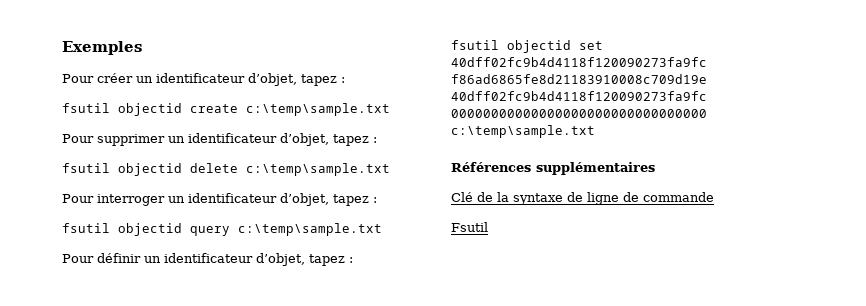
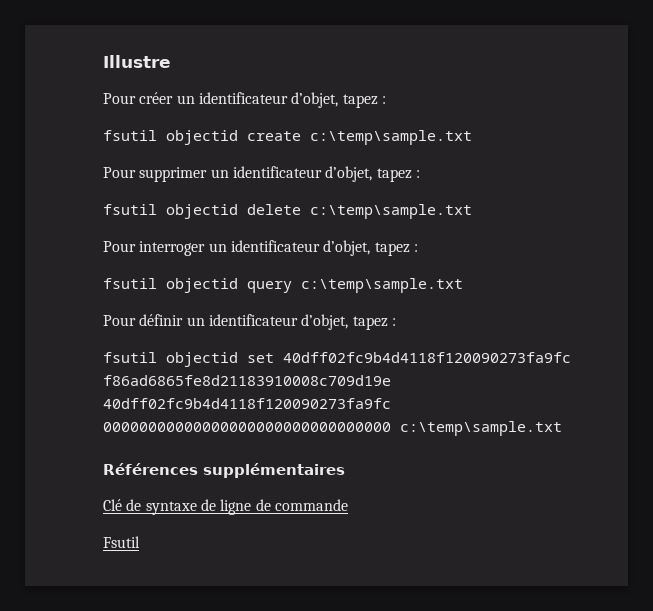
- Exemples
+ Illustre
- Clé de la syntaxe de ligne de commande
+ Clé de syntaxe de ligne de commande

